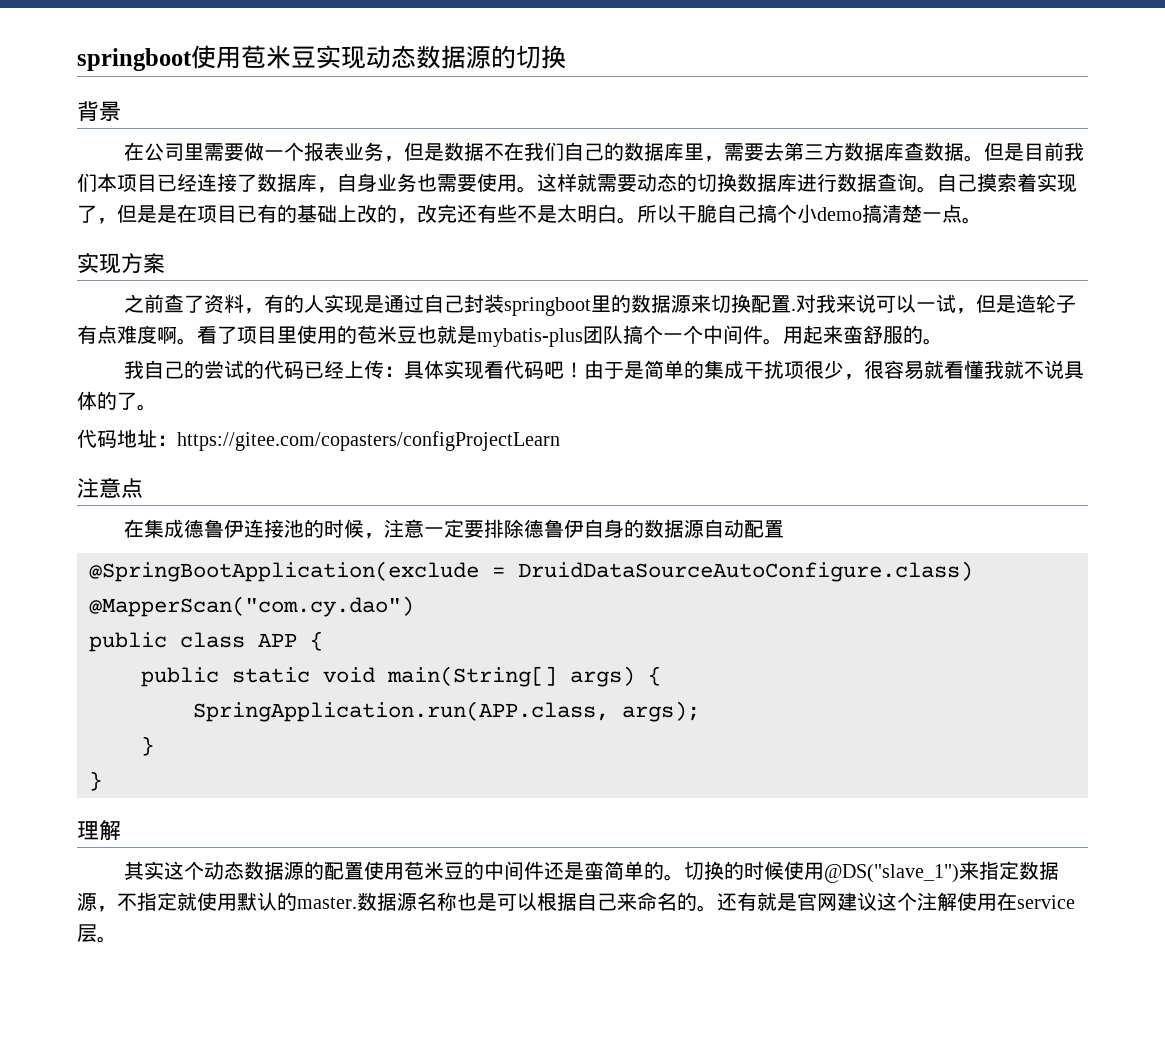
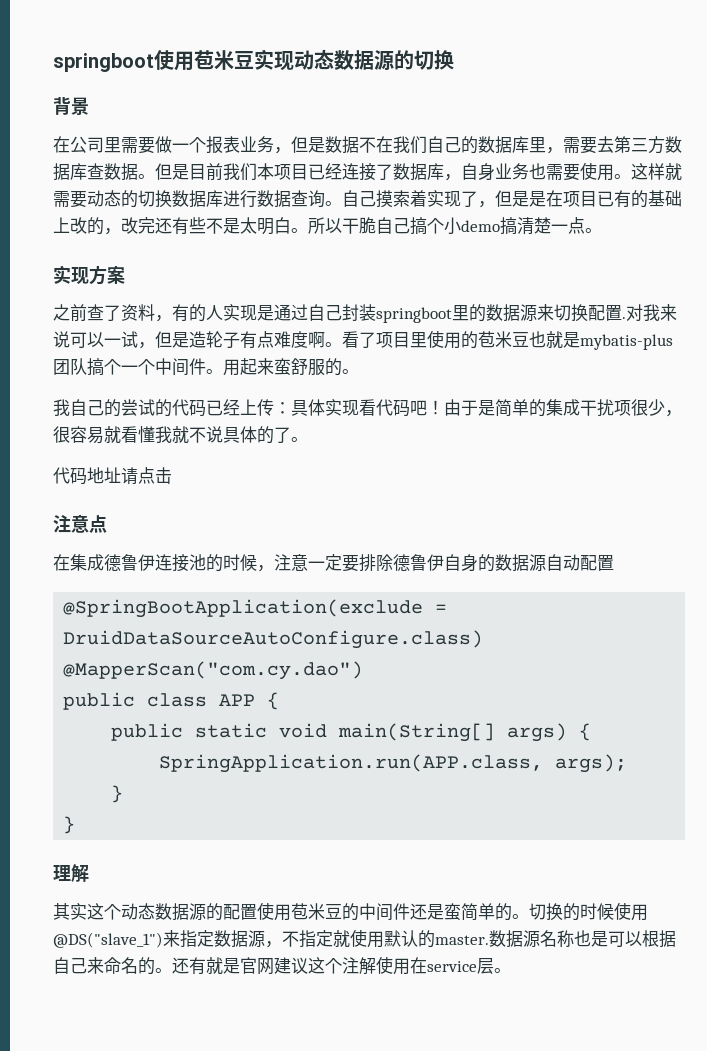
- 代码地址：https://gitee.com/copasters/configProjectLearn
+ 代码地址请点击

